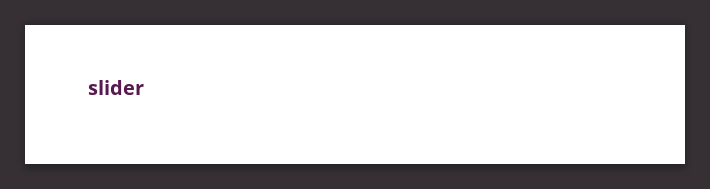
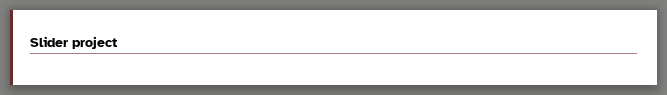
- slider
+ Slider project

